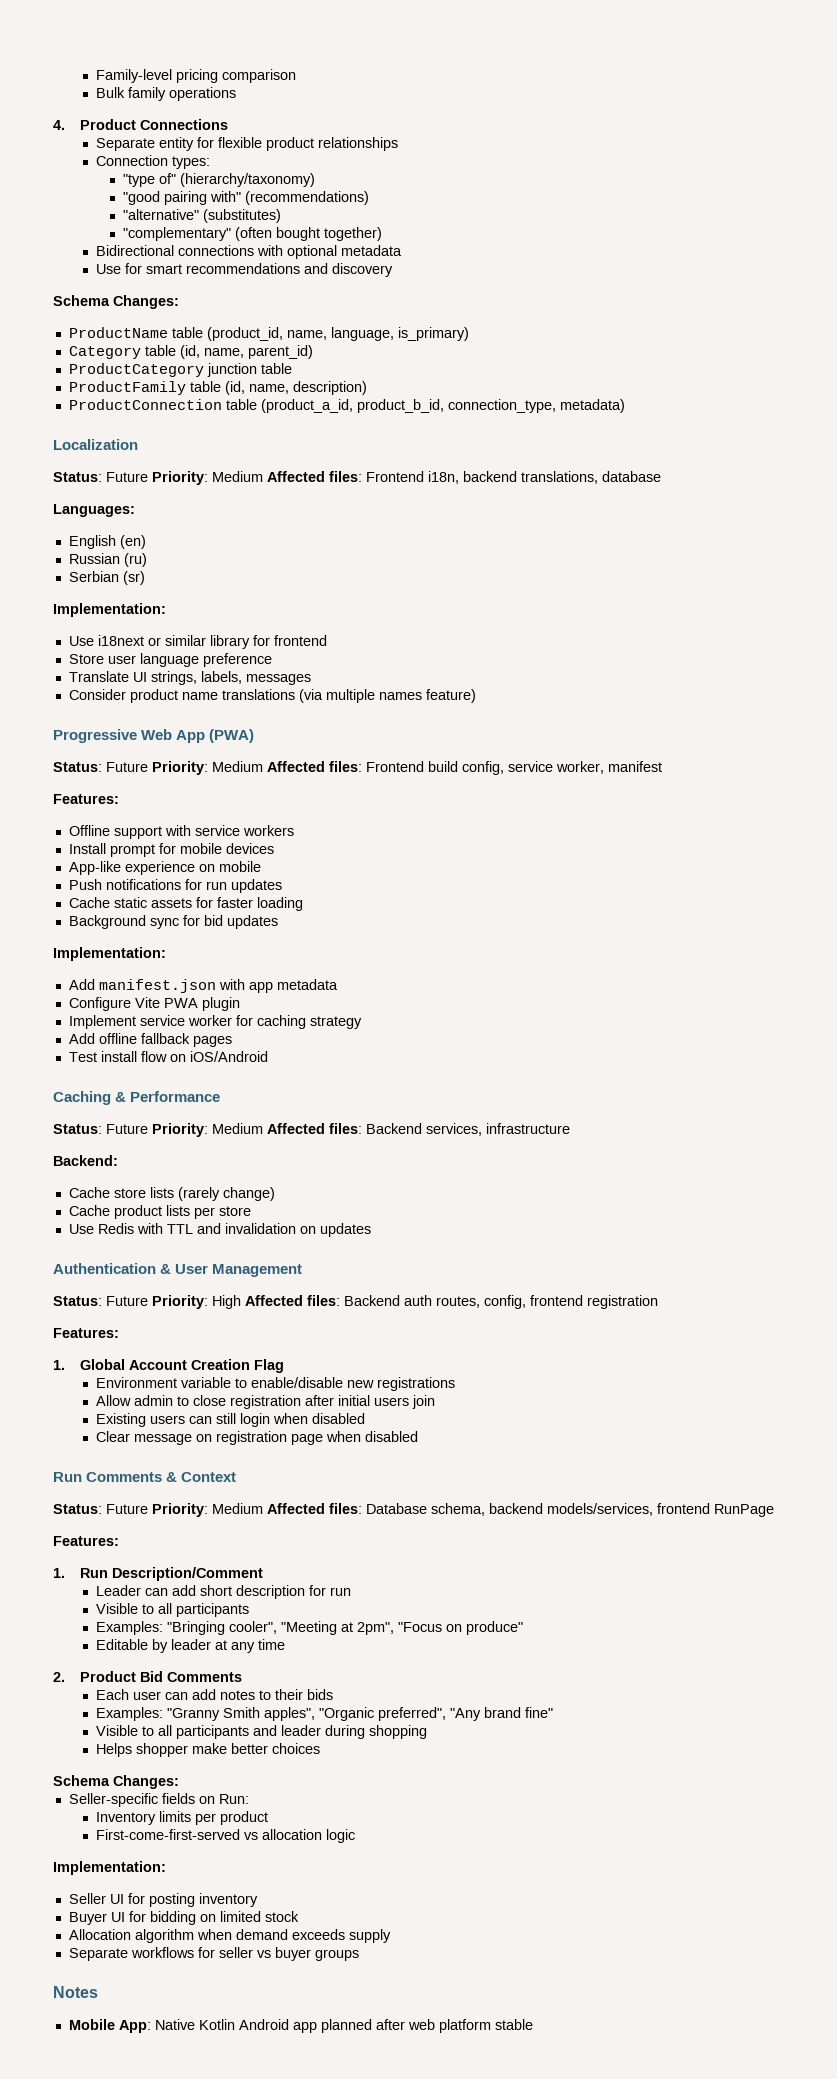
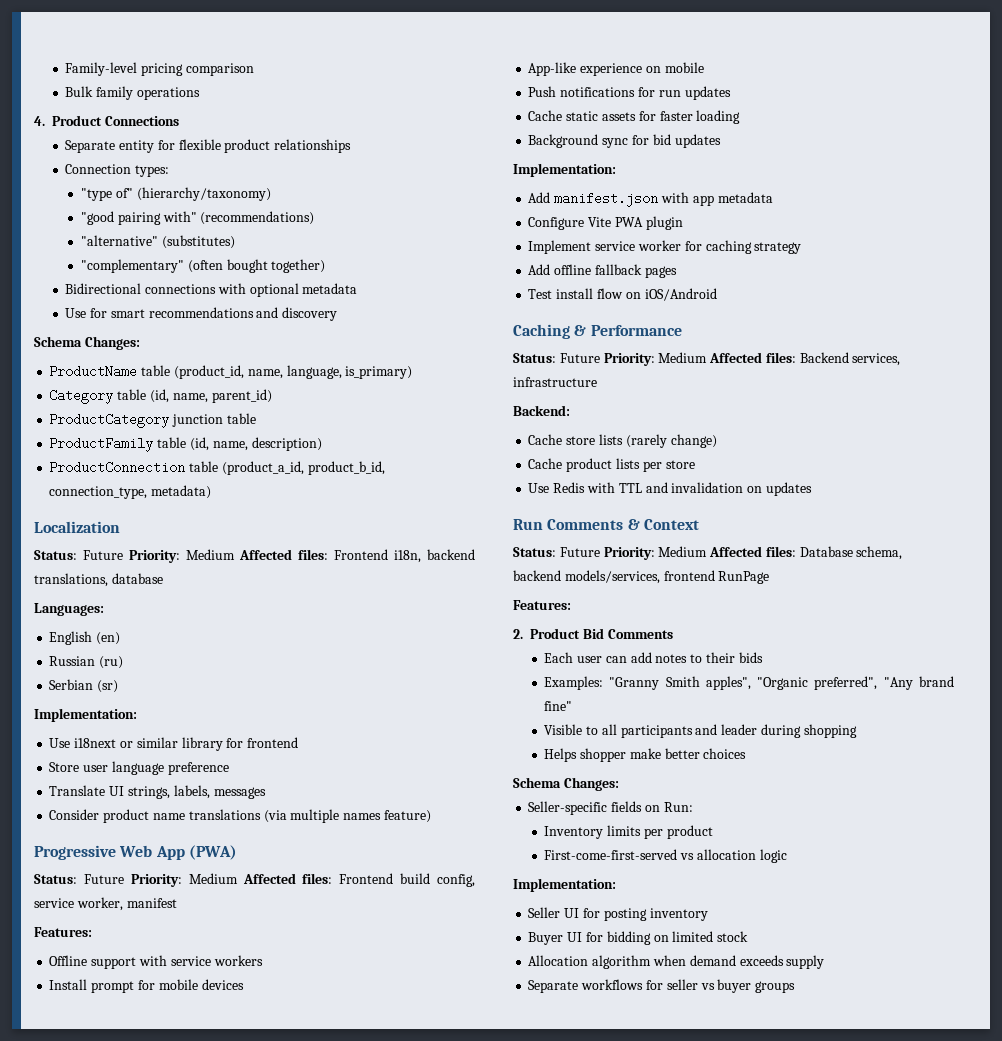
- Authentication & User Management
- Status: Future Priority: High Affected files: Backend auth routes, config, frontend registration
- Features:
- 1. Global Account Creation Flag
- Environment variable to enable/disable new registrations
- Allow admin to close registration after initial users join
- Existing users can still login when disabled
- Clear message on registration page when disabled
- 1. Run Description/Comment
- Leader can add short description for run
- Visible to all participants
- Examples: "Bringing cooler", "Meeting at 2pm", "Focus on produce"
- Editable by leader at any time
- Notes
- Mobile App: Native Kotlin Android app planned after web platform stable

